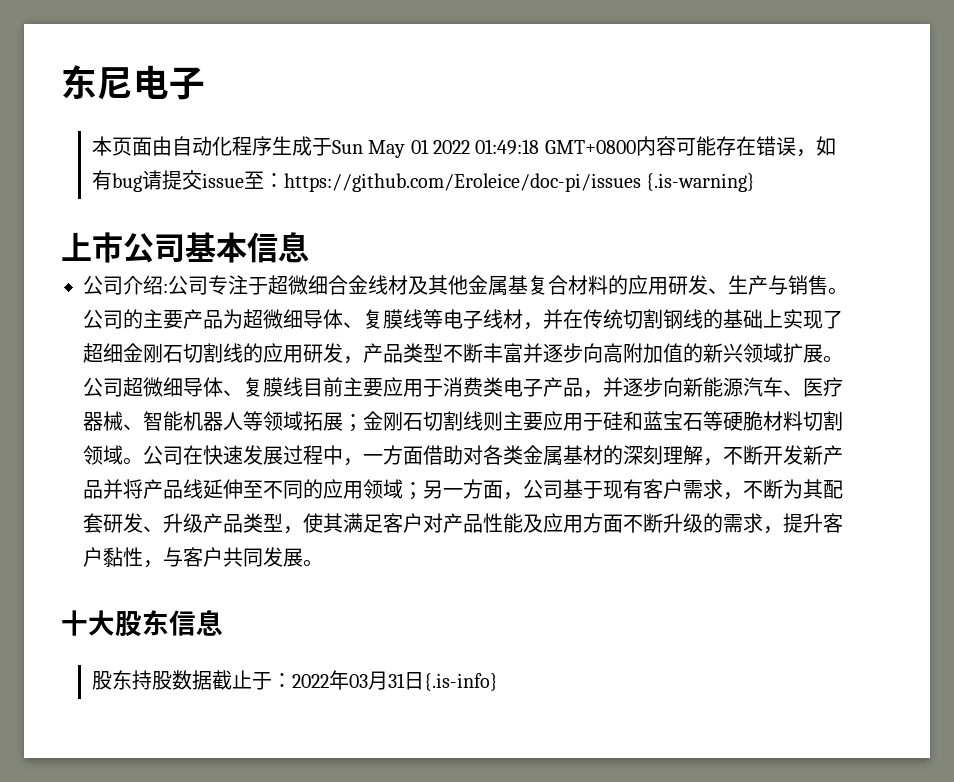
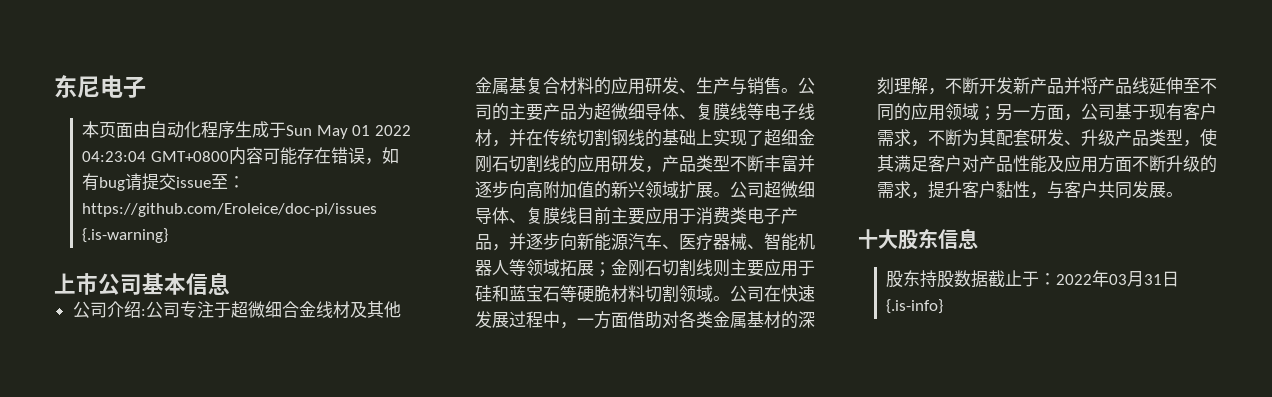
- 本页面由自动化程序生成于Sun May 01 2022 01:49:18 GMT+0800内容可能存在错误，如有bug请提交issue至：https://github.com/Eroleice/doc-pi/issues {.is-warning}
+ 本页面由自动化程序生成于Sun May 01 2022 04:23:04 GMT+0800内容可能存在错误，如有bug请提交issue至：https://github.com/Eroleice/doc-pi/issues {.is-warning}

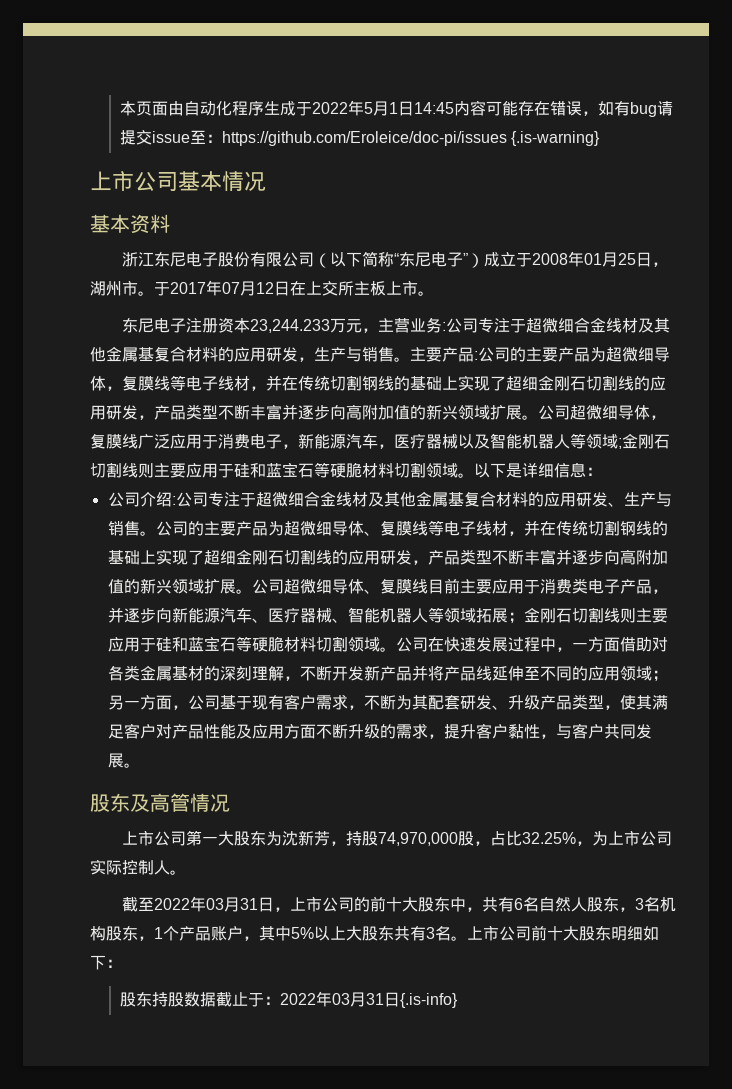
- 东尼电子
- 本页面由自动化程序生成于Sun May 01 2022 04:23:04 GMT+0800内容可能存在错误，如有bug请提交issue至：https://github.com/Eroleice/doc-pi/issues {.is-warning}
+ 本页面由自动化程序生成于2022年5月1日14:45内容可能存在错误，如有bug请提交issue至：https://github.com/Eroleice/doc-pi/issues {.is-warning}
- 上市公司基本信息
+ 上市公司基本情况
+ 基本资料
+ 浙江东尼电子股份有限公司（以下简称“东尼电子”）成立于2008年01月25日，湖州市。于2017年07月12日在上交所主板上市。
+ 东尼电子注册资本23,244.233万元，主营业务:公司专注于超微细合金线材及其他金属基复合材料的应用研发，生产与销售。主要产品:公司的主要产品为超微细导体，复膜线等电子线材，并在传统切割钢线的基础上实现了超细金刚石切割线的应用研发，产品类型不断丰富并逐步向高附加值的新兴领域扩展。公司超微细导体，复膜线广泛应用于消费电子，新能源汽车，医疗器械以及智能机器人等领域;金刚石切割线则主要应用于硅和蓝宝石等硬脆材料切割领域。以下是详细信息：
- 十大股东信息
+ 股东及高管情况
+ 上市公司第一大股东为沈新芳，持股74,970,000股，占比32.25%，为上市公司实际控制人。
+ 截至2022年03月31日，上市公司的前十大股东中，共有6名自然人股东，3名机构股东，1个产品账户，其中5%以上大股东共有3名。上市公司前十大股东明细如下：

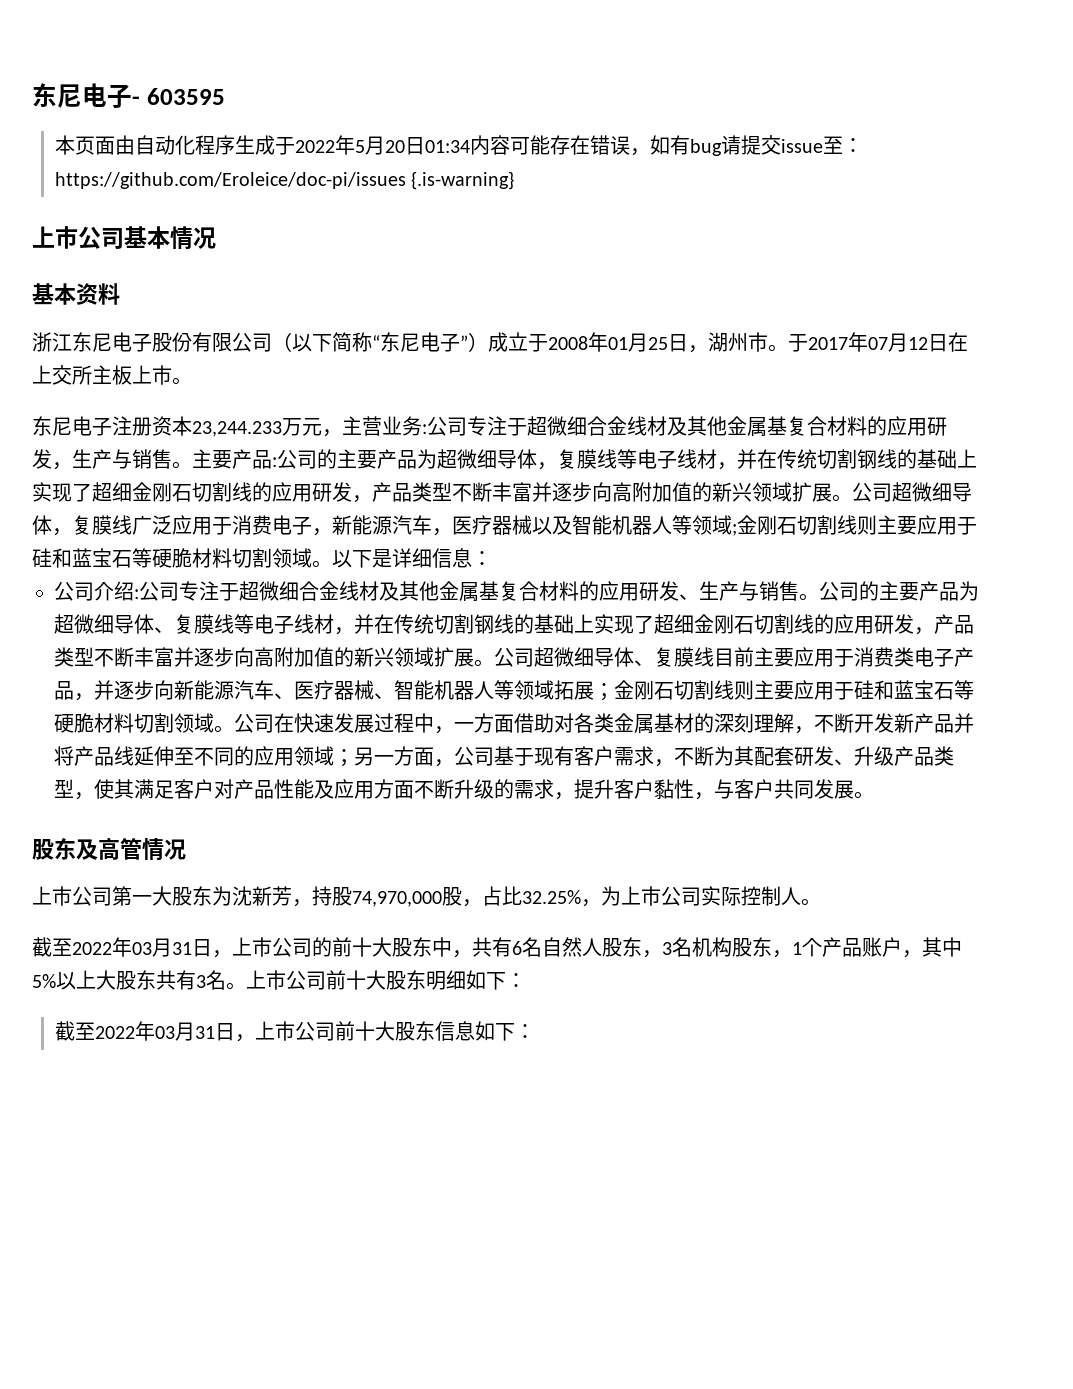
+ 东尼电子- 603595
- 本页面由自动化程序生成于2022年5月1日14:45内容可能存在错误，如有bug请提交issue至：https://github.com/Eroleice/doc-pi/issues {.is-warning}
+ 本页面由自动化程序生成于2022年5月20日01:34内容可能存在错误，如有bug请提交issue至：https://github.com/Eroleice/doc-pi/issues {.is-warning}
- 股东持股数据截止于：2022年03月31日{.is-info}
+ 截至2022年03月31日，上市公司前十大股东信息如下：

